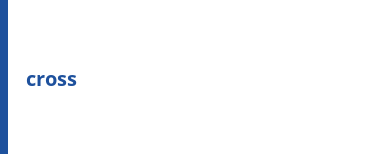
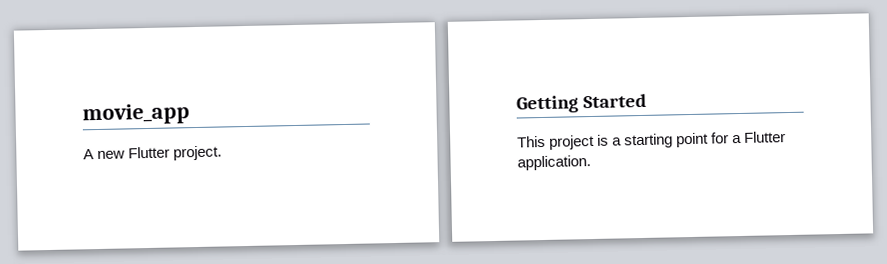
- cross
+ movie_app
+ A new Flutter project.
+ Getting Started
+ This project is a starting point for a Flutter application.

